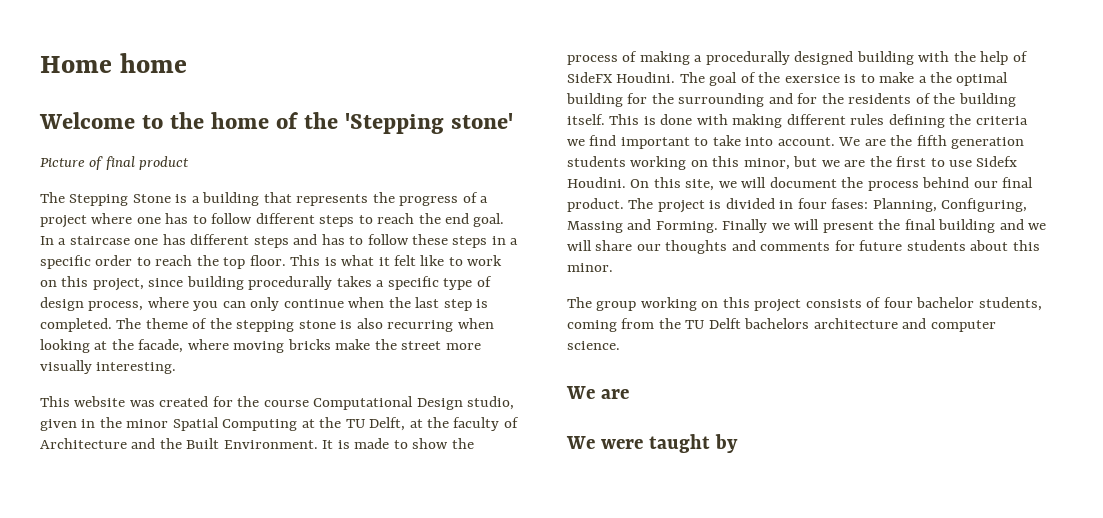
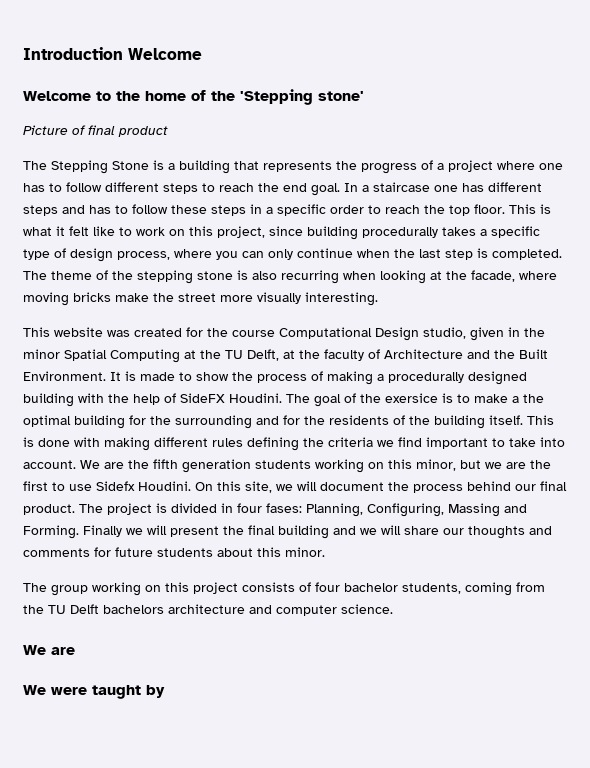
- Home home
+ Introduction Welcome

